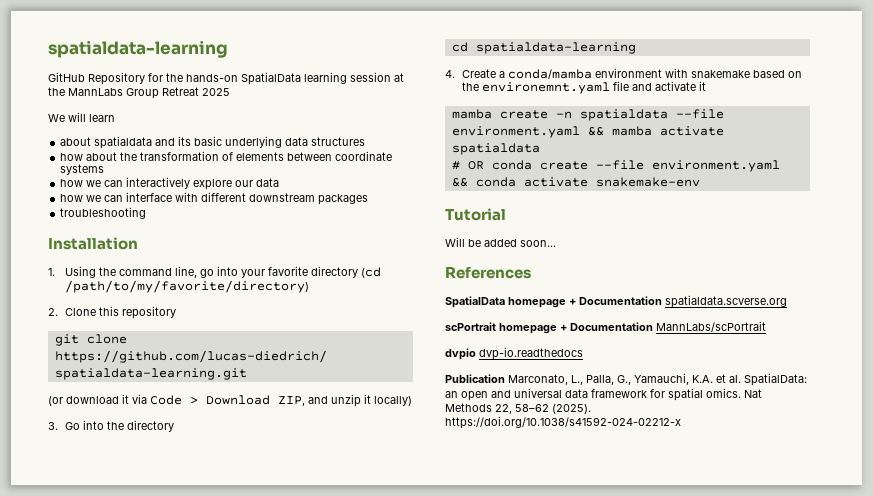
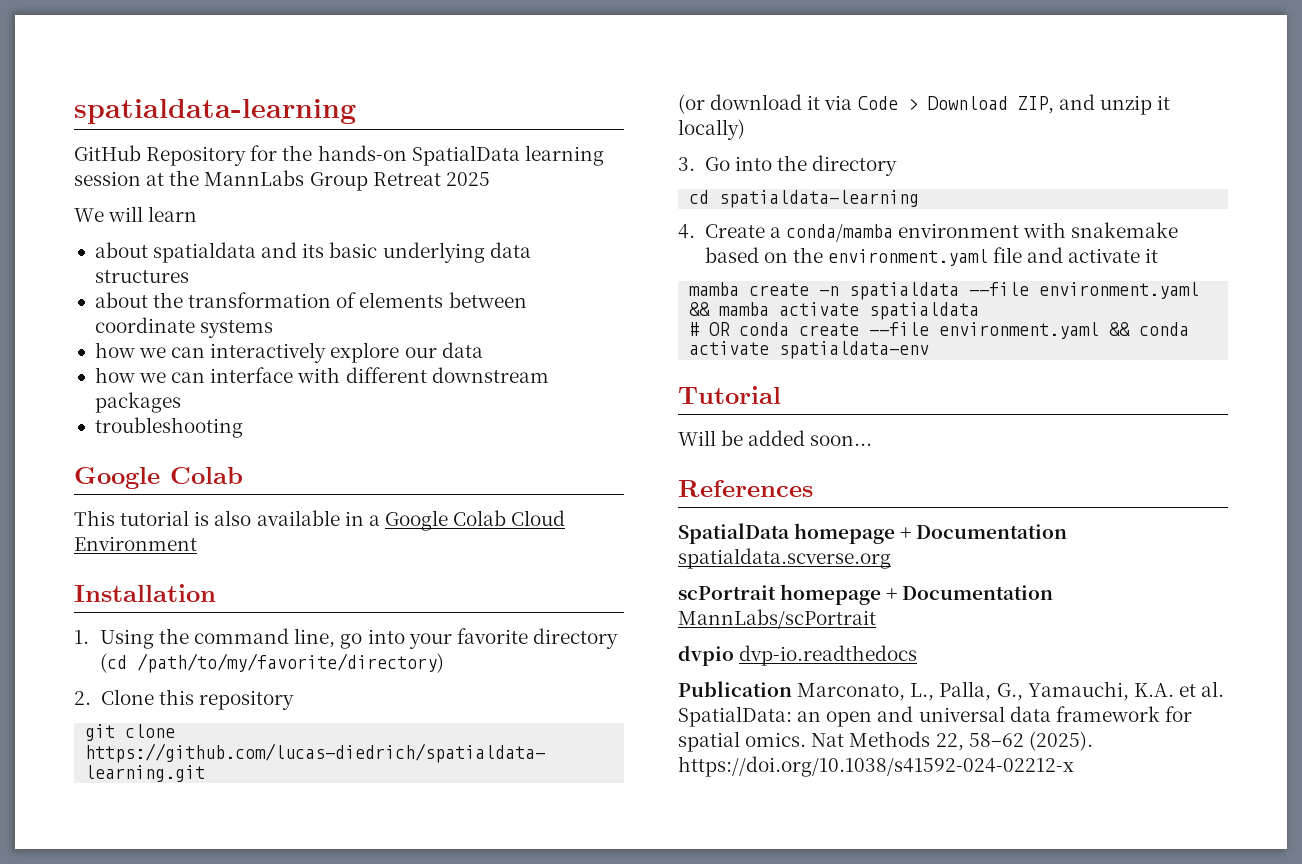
- how about the transformation of elements between coordinate systems
+ about the transformation of elements between coordinate systems
  troubleshooting
+ Google Colab
+ This tutorial is also available in a Google Colab Cloud Environment
- 4. Create a conda/mamba environment with snakemake based on the environemnt.yaml file and activate it
+ 4. Create a conda/mamba environment with snakemake based on the environment.yaml file and activate it
- # OR conda create --file environment.yaml && conda activate snakemake-env
+ # OR conda create --file environment.yaml && conda activate spatialdata-env

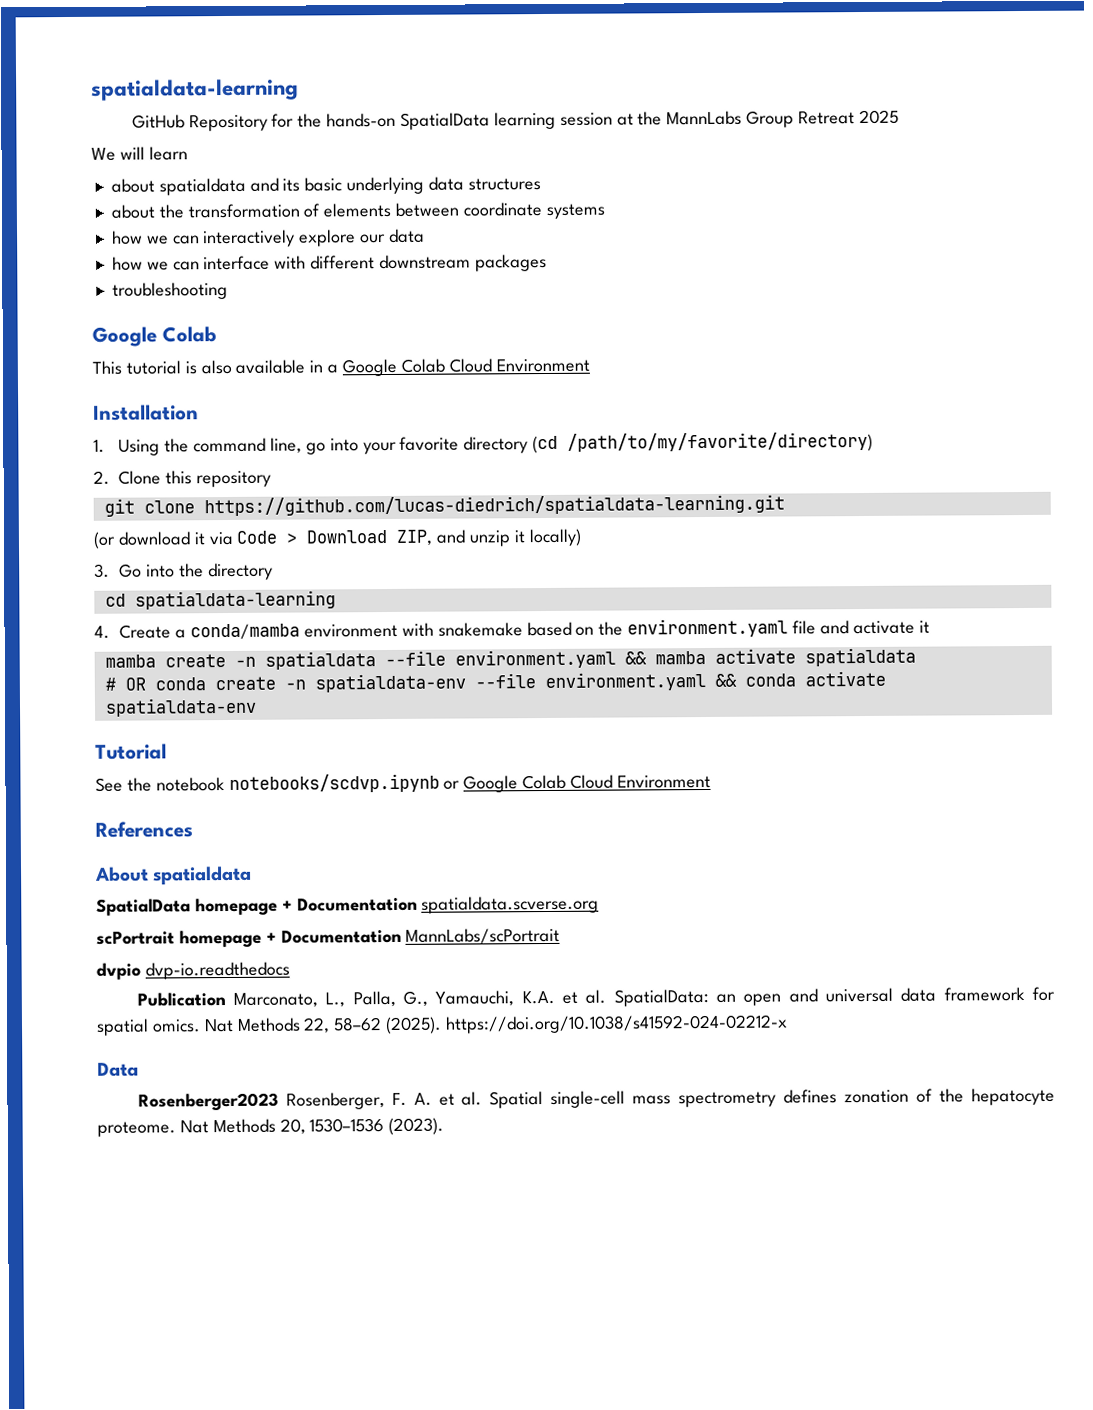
- # OR conda create --file environment.yaml && conda activate spatialdata-env
+ # OR conda create -n spatialdata-env --file environment.yaml && conda activate spatialdata-env
- Will be added soon...
+ See the notebook notebooks/scdvp.ipynb or Google Colab Cloud Environment
+ About spatialdata
+ Data
+ Rosenberger2023 Rosenberger, F. A. et al. Spatial single-cell mass spectrometry defines zonation of the hepatocyte proteome. Nat Methods 20, 1530–1536 (2023).

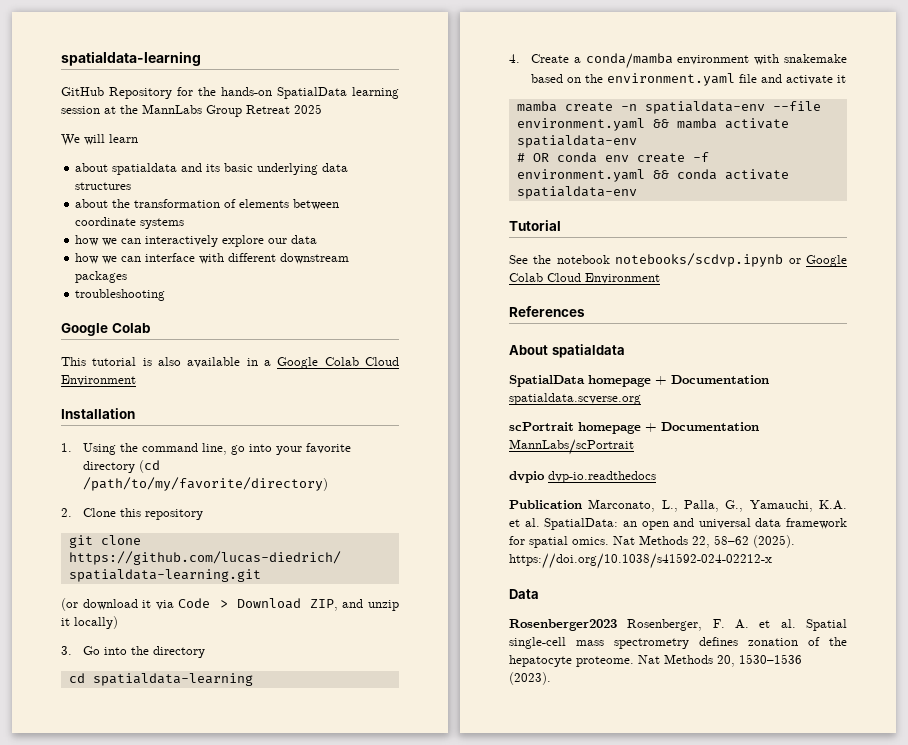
- mamba create -n spatialdata --file environment.yaml && mamba activate spatialdata
+ mamba create -n spatialdata-env --file environment.yaml && mamba activate spatialdata-env
- # OR conda create -n spatialdata-env --file environment.yaml && conda activate spatialdata-env
+ # OR conda env create -f environment.yaml && conda activate spatialdata-env

